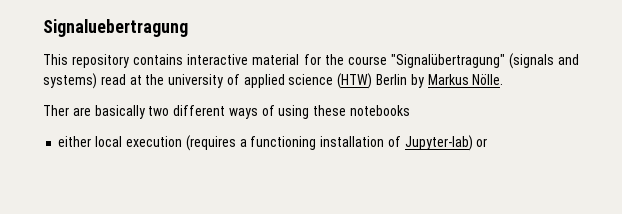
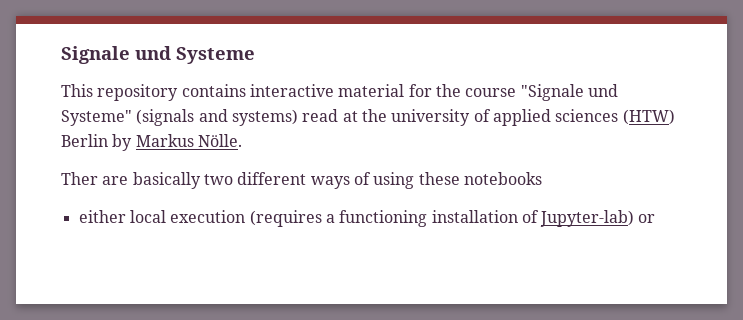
- Signaluebertragung
+ Signale und Systeme
- This repository contains interactive material for the course "Signalübertragung" (signals and systems) read at the university of applied science (HTW) Berlin by Markus Nölle.
+ This repository contains interactive material for the course "Signale und Systeme" (signals and systems) read at the university of applied sciences (HTW) Berlin by Markus Nölle.

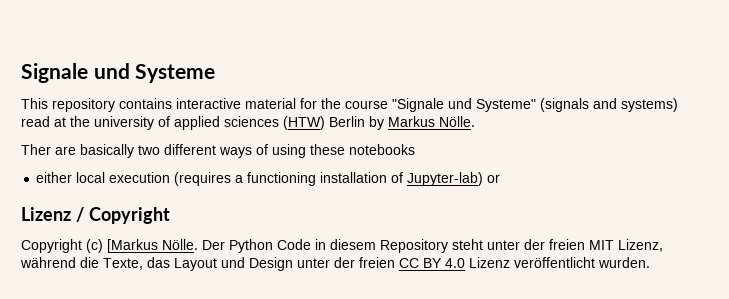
+ Lizenz / Copyright
+ Copyright (c) [Markus Nölle. Der Python Code in diesem Repository steht unter der freien MIT Lizenz, während die Texte, das Layout und Design unter der freien CC BY 4.0 Lizenz veröffentlicht wurden.

